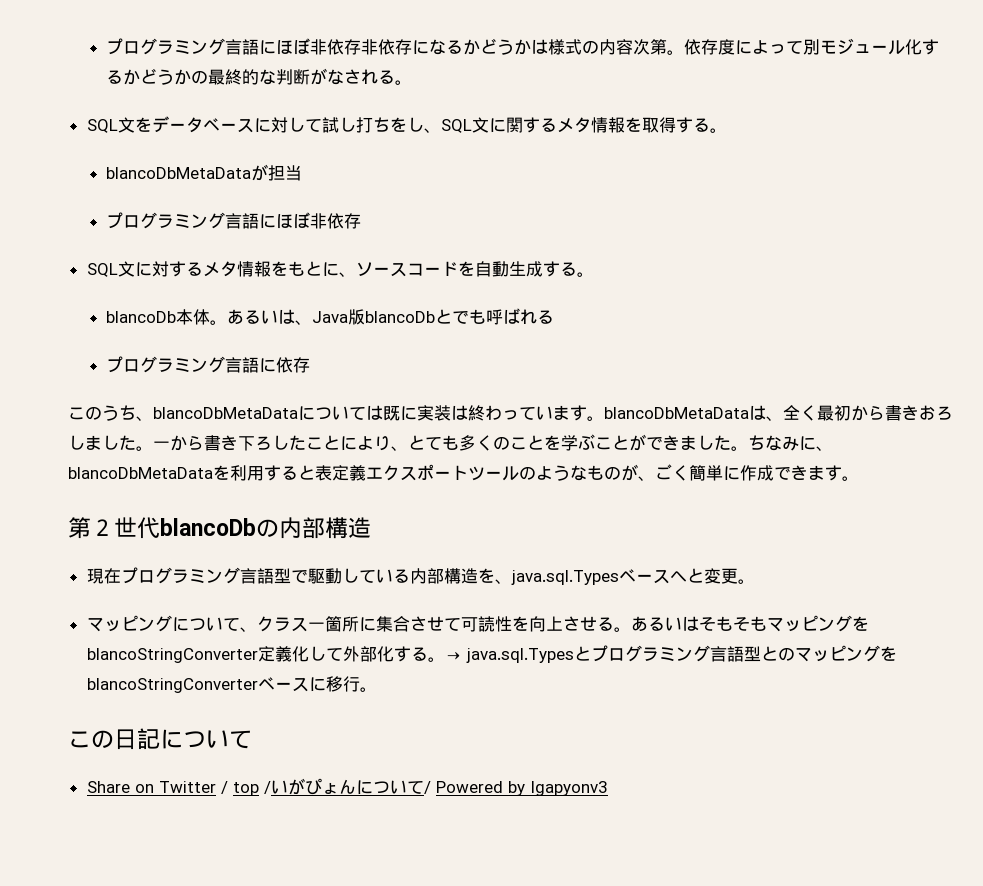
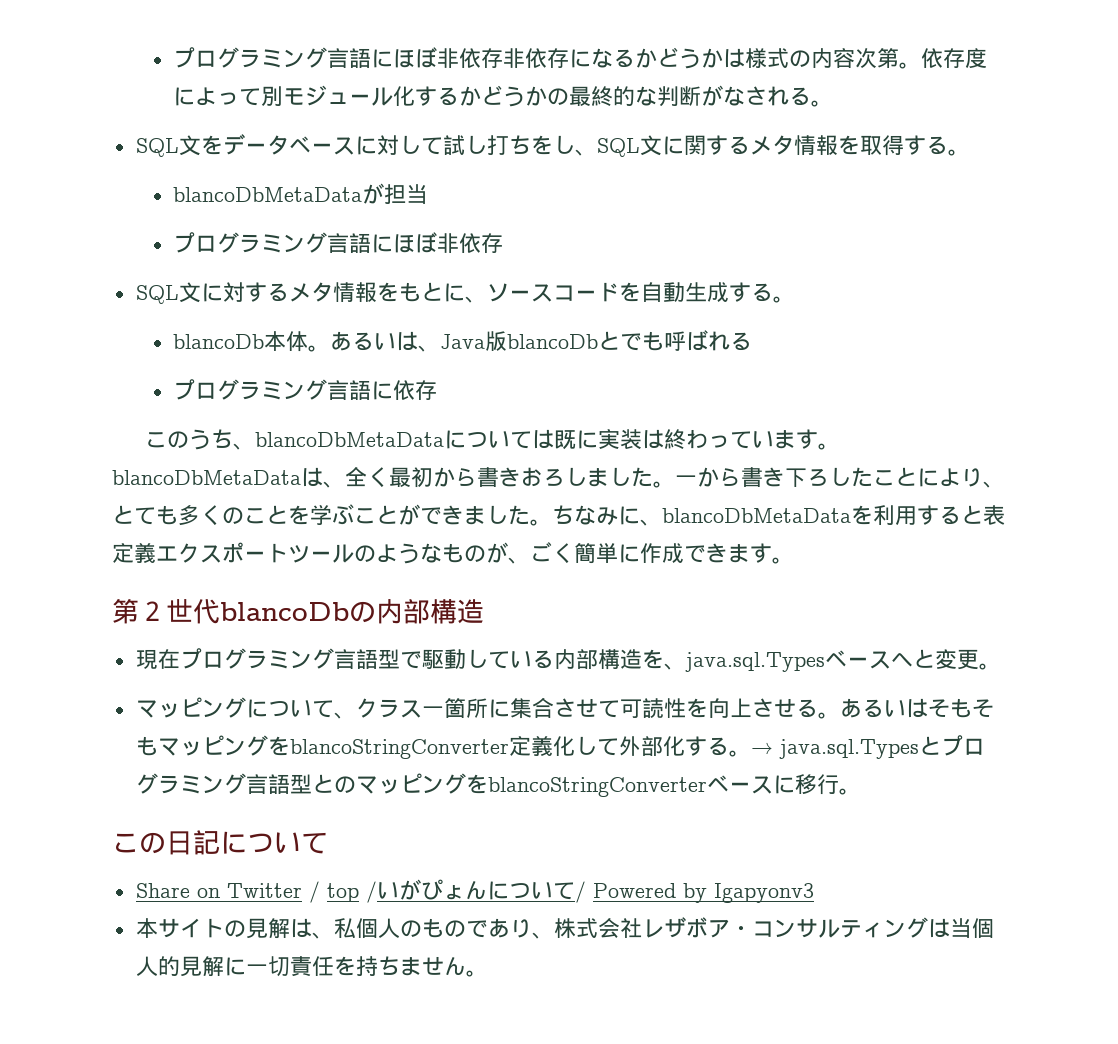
+ 本サイトの見解は、私個人のものであり、株式会社レザボア・コンサルティングは当個人的見解に一切責任を持ちません。

